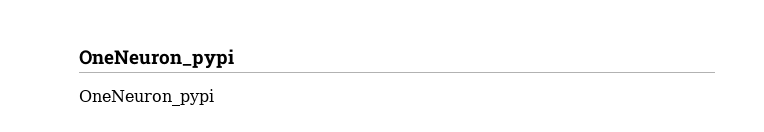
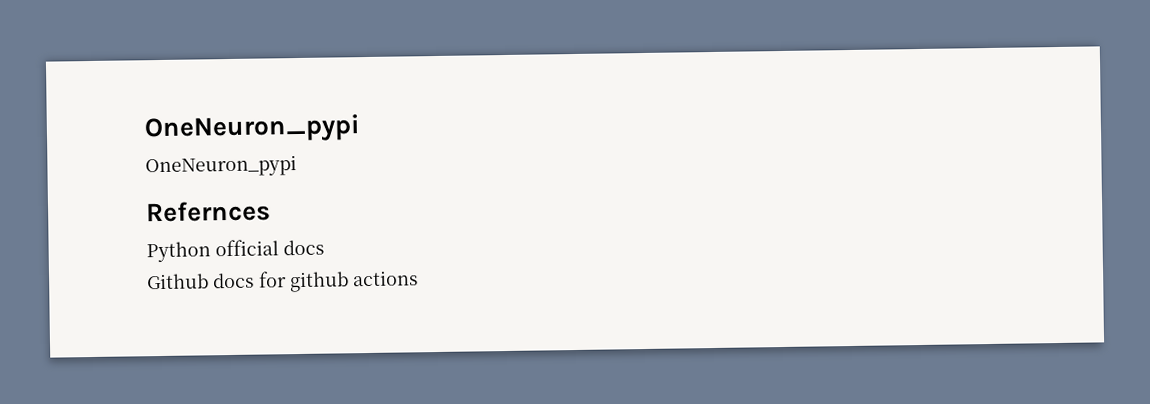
+ Refernces
+ Python official docs
+ Github docs for github actions

